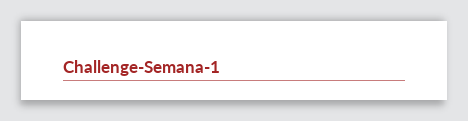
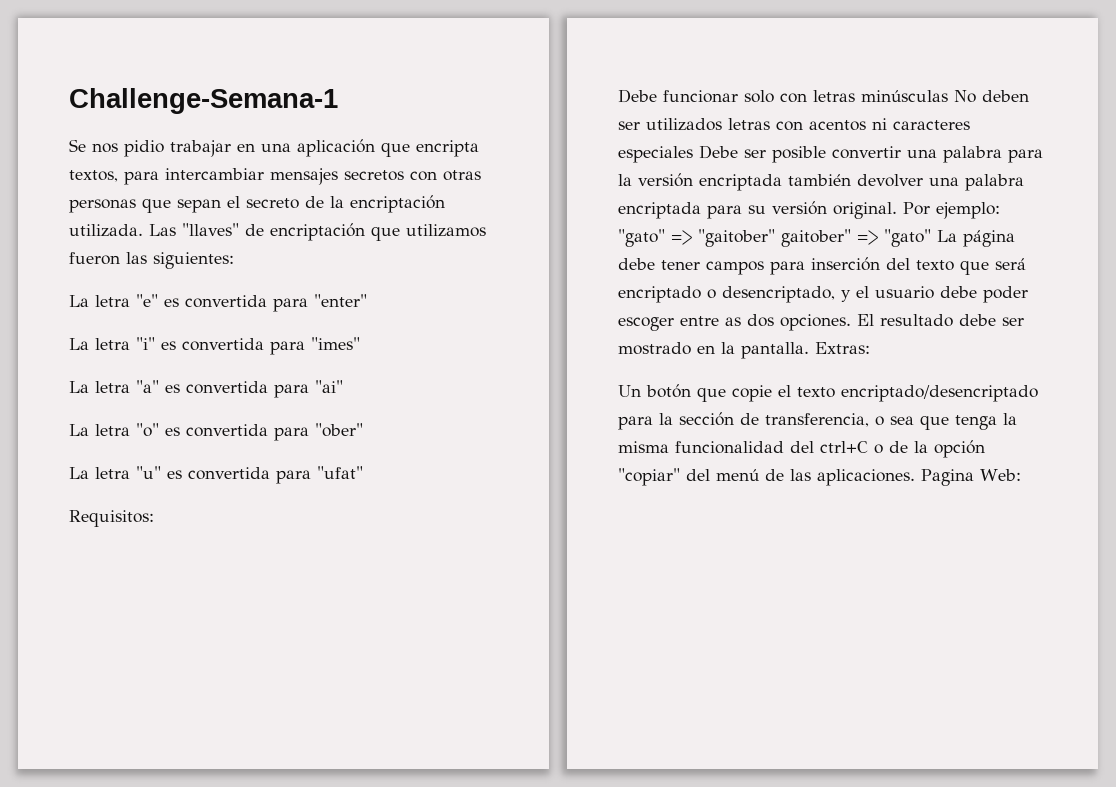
+ Se nos pidio trabajar en una aplicación que encripta textos, para intercambiar mensajes secretos con otras personas que sepan el secreto de la encriptación utilizada. Las "llaves" de encriptación que utilizamos fueron las siguientes:
+ La letra "e" es convertida para "enter"
+ La letra "i" es convertida para "imes"
+ La letra "a" es convertida para "ai"
+ La letra "o" es convertida para "ober"
+ La letra "u" es convertida para "ufat"
+ Requisitos:
+ Debe funcionar solo con letras minúsculas No deben ser utilizados letras con acentos ni caracteres especiales Debe ser posible convertir una palabra para la versión encriptada también devolver una palabra encriptada para su versión original. Por ejemplo: "gato" => "gaitober" gaitober" => "gato" La página debe tener campos para inserción del texto que será encriptado o desencriptado, y el usuario debe poder escoger entre as dos opciones. El resultado debe ser mostrado en la pantalla. Extras:
+ Un botón que copie el texto encriptado/desencriptado para la sección de transferencia, o sea que tenga la misma funcionalidad del ctrl+C o de la opción "copiar" del menú de las aplicaciones. Pagina Web:

